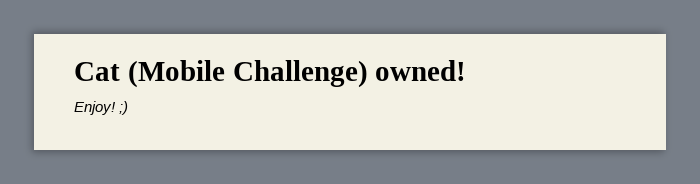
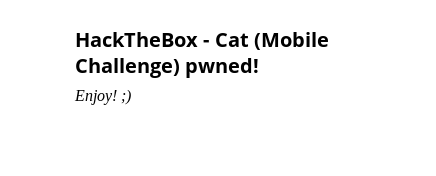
- Cat (Mobile Challenge) owned!
+ HackTheBox - Cat (Mobile Challenge) pwned!

